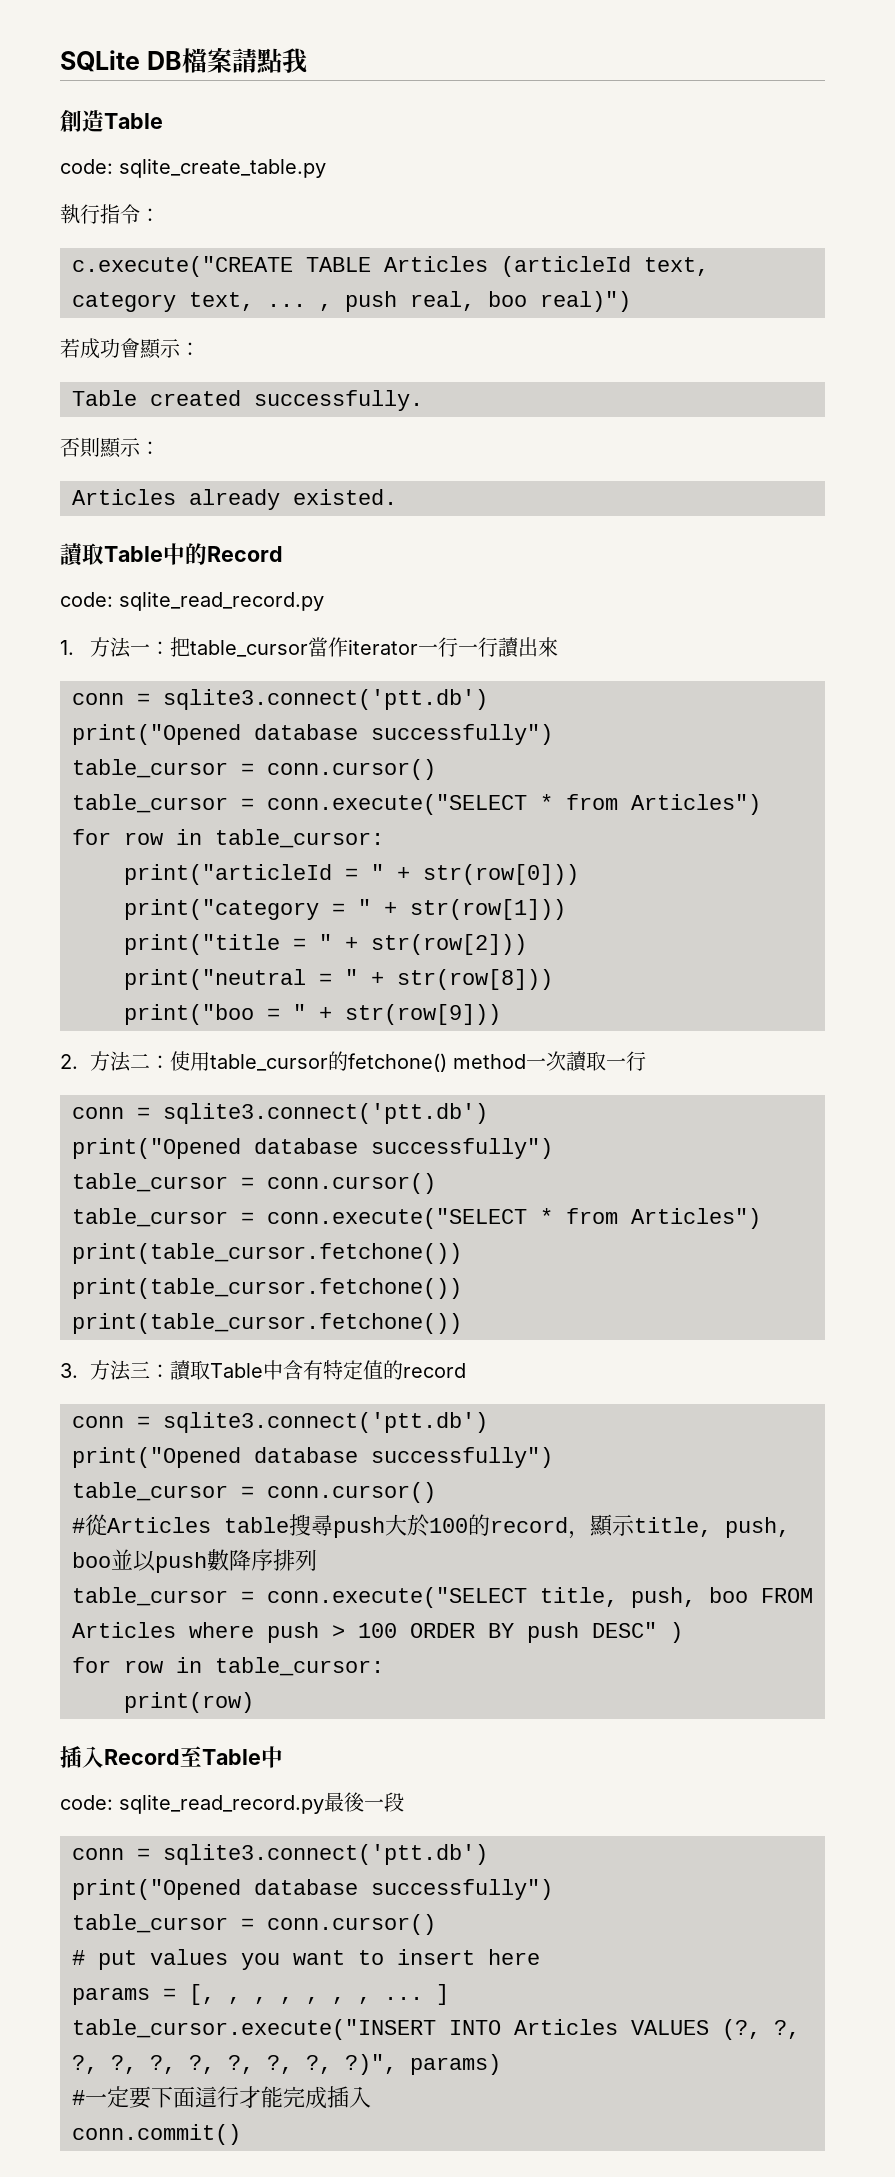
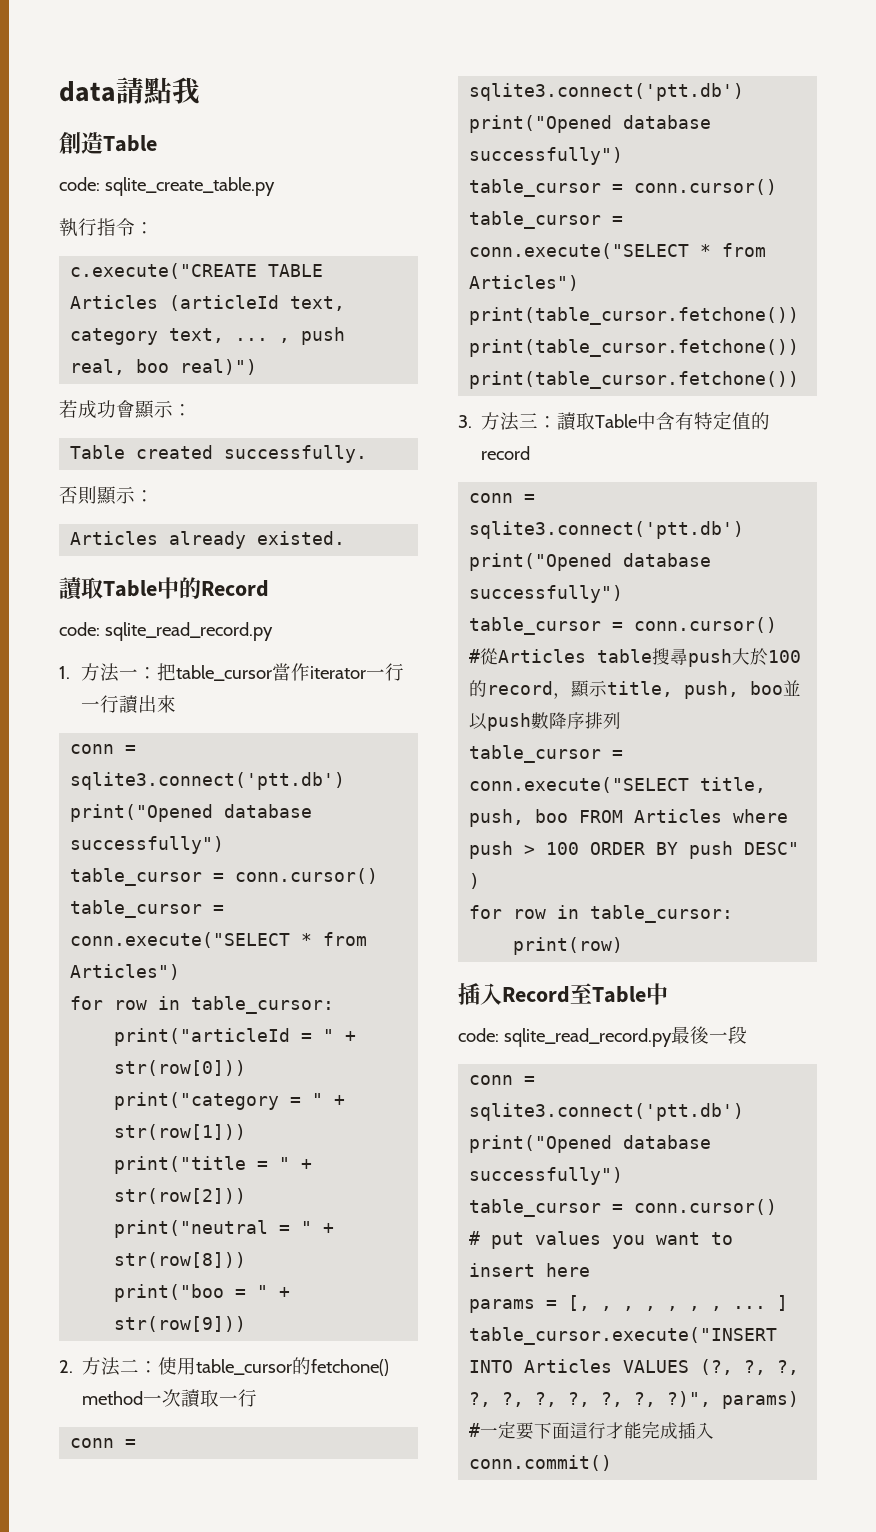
- SQLite DB檔案請點我
+ data請點我

